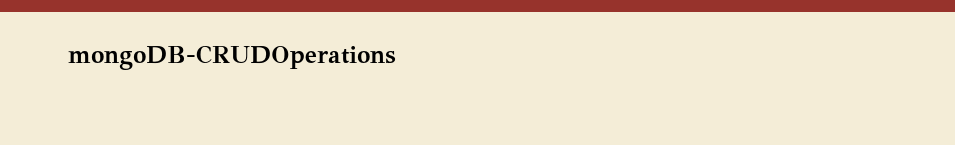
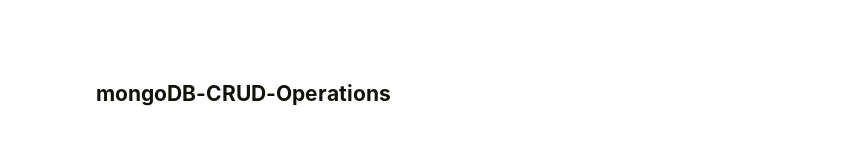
- mongoDB-CRUDOperations
+ mongoDB-CRUD-Operations

